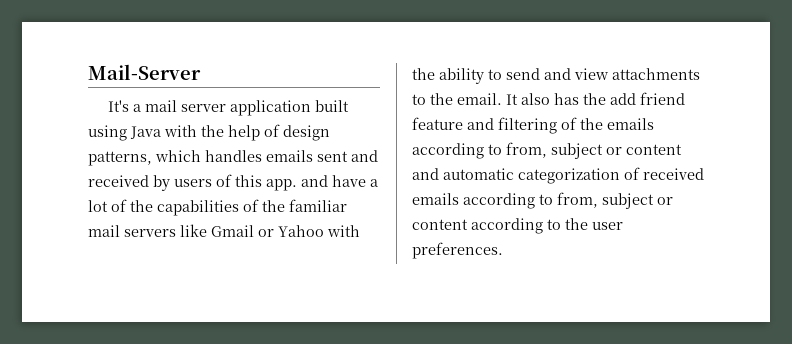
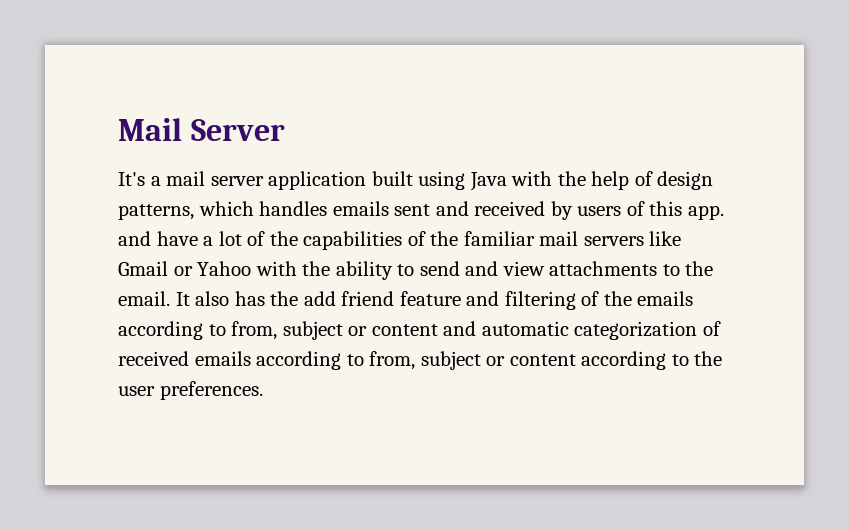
- Mail-Server
+ Mail Server

